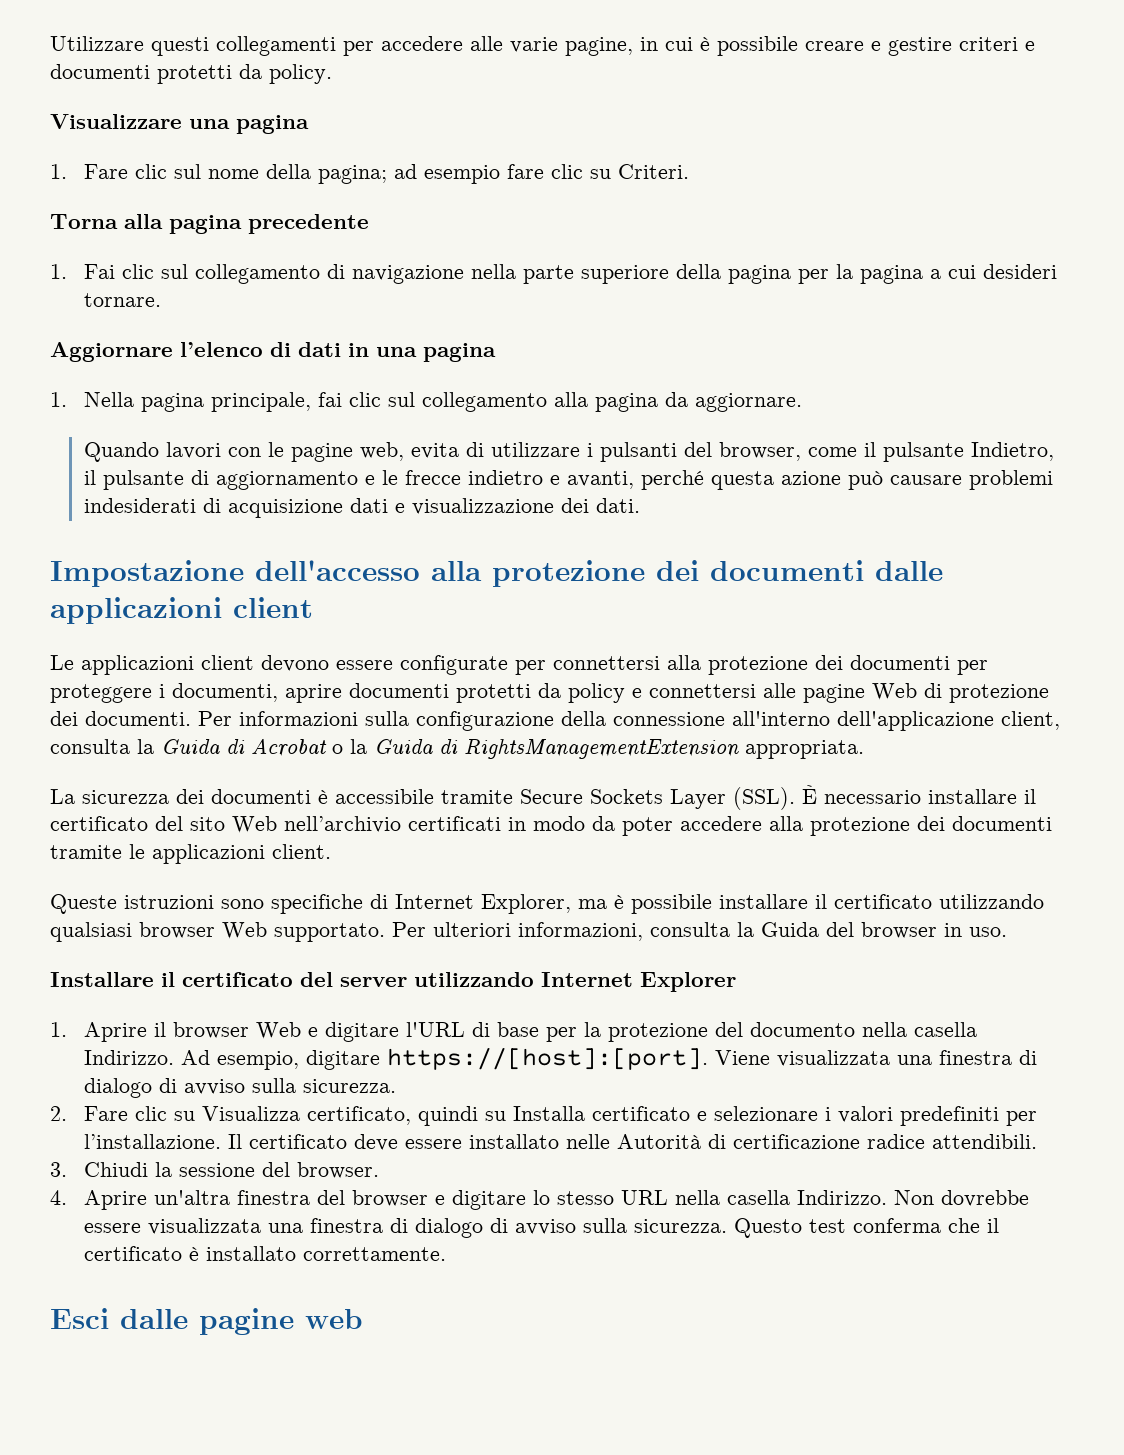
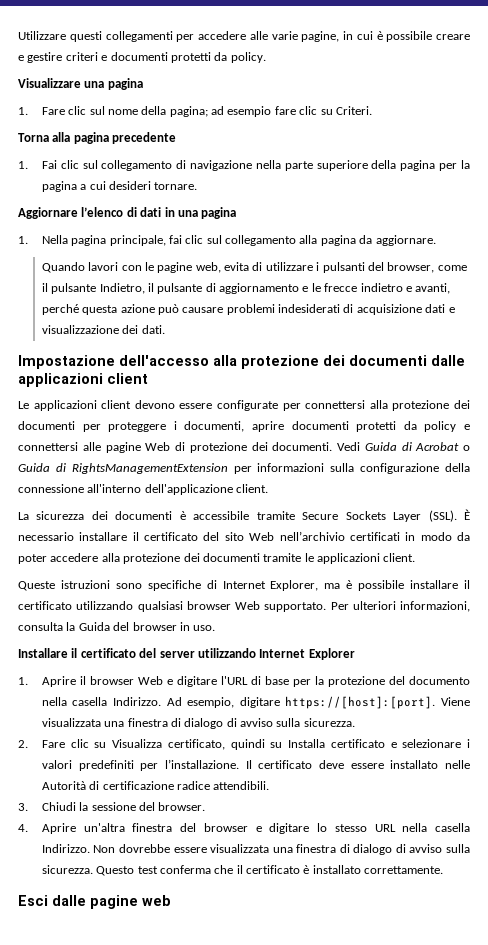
- Per informazioni sulla configurazione della connessione all'interno dell'applicazione client, consulta la Guida di Acrobat o la Guida di RightsManagementExtension appropriata.
+ Vedi Guida di Acrobat o Guida di RightsManagementExtension per informazioni sulla configurazione della connessione all'interno dell'applicazione client.

